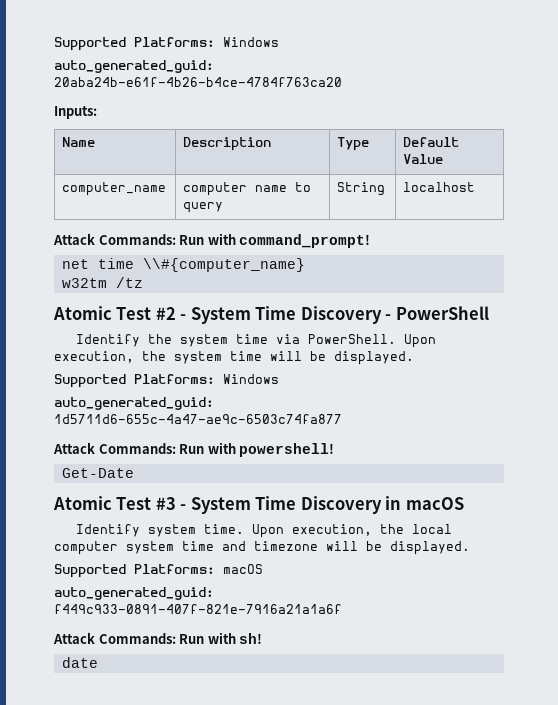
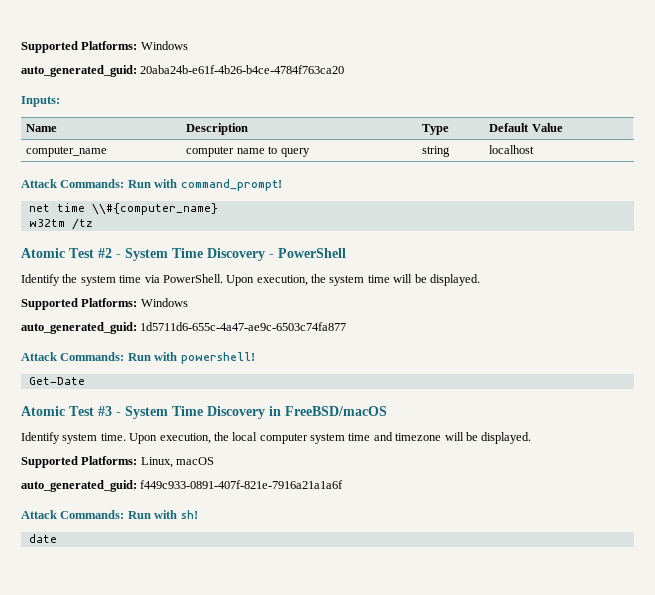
- computer_name | computer name to query | String | localhost
+ computer_name | computer name to query | string | localhost
- Atomic Test #3 - System Time Discovery in macOS
+ Atomic Test #3 - System Time Discovery in FreeBSD/macOS
- Supported Platforms: macOS
+ Supported Platforms: Linux, macOS

